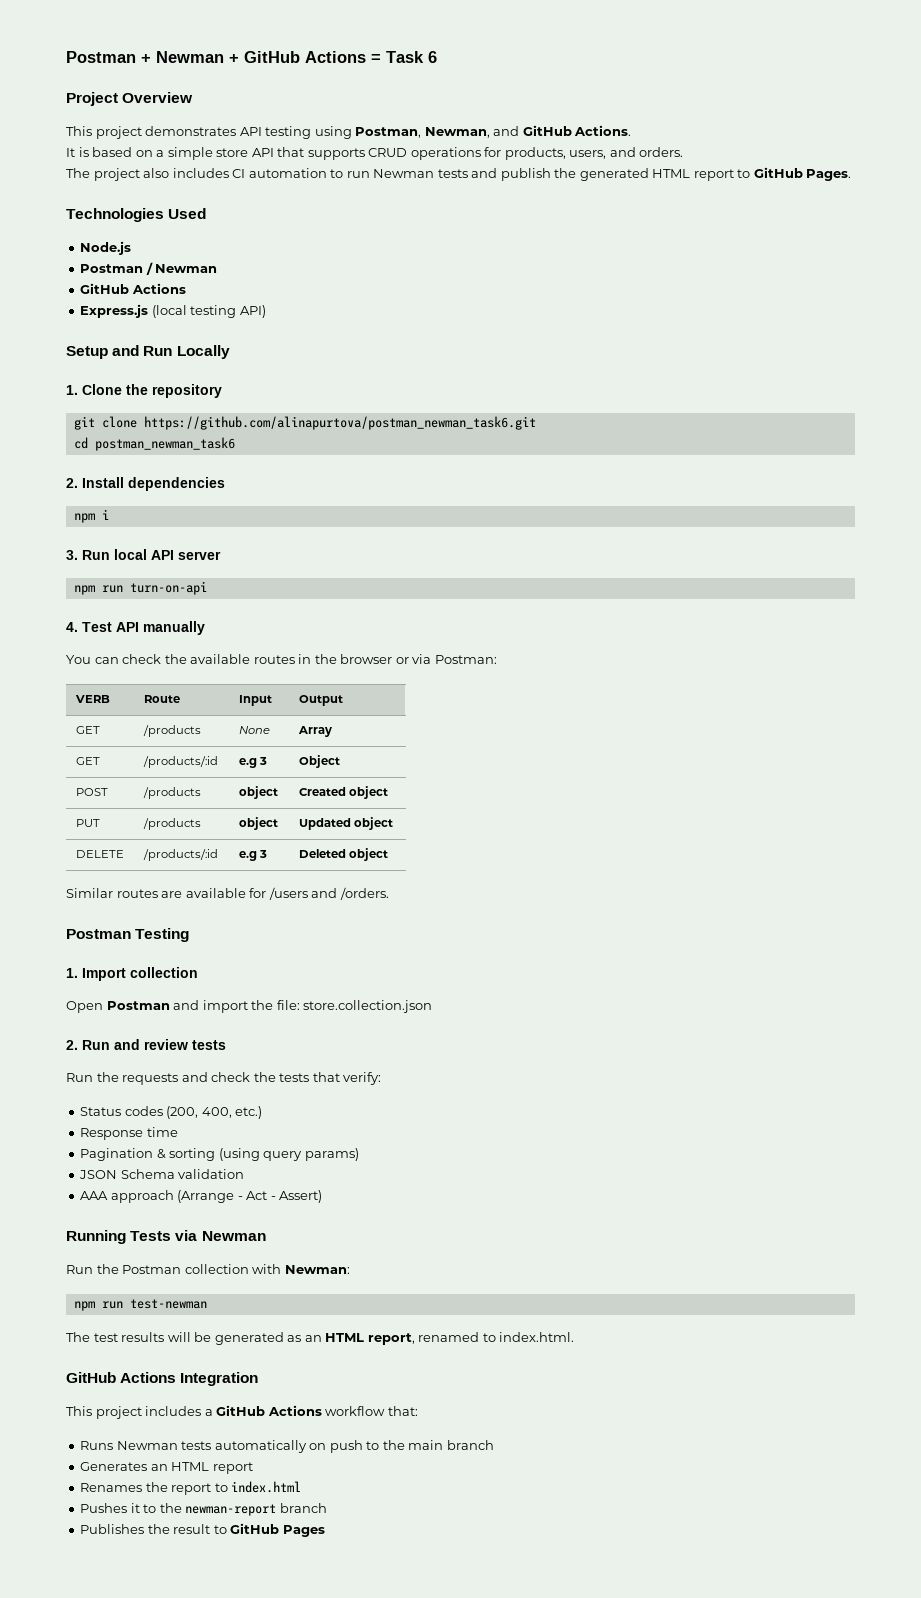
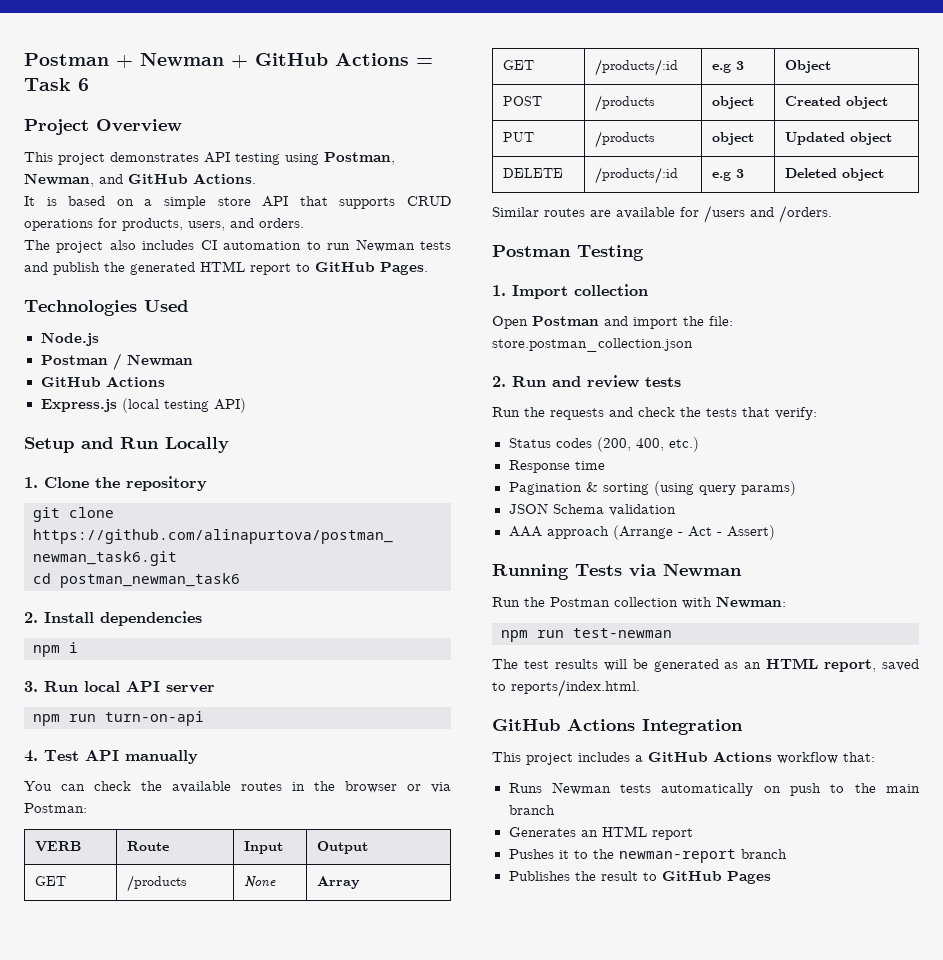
- Open Postman and import the file: store.collection.json
+ Open Postman and import the file: store.postman_collection.json
- The test results will be generated as an HTML report, renamed to index.html.
+ The test results will be generated as an HTML report, saved to reports/index.html.
- Renames the report to index.html

